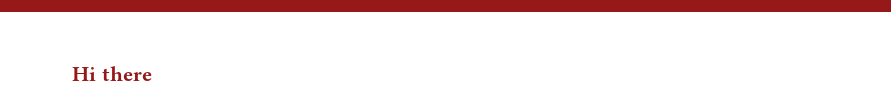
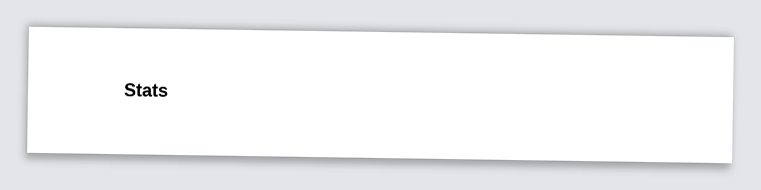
- Hi there
+ Stats

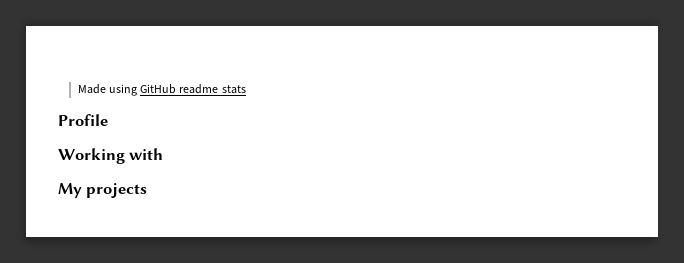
- Stats
+ Made using GitHub readme stats
+ Profile
+ Working with
+ My projects

